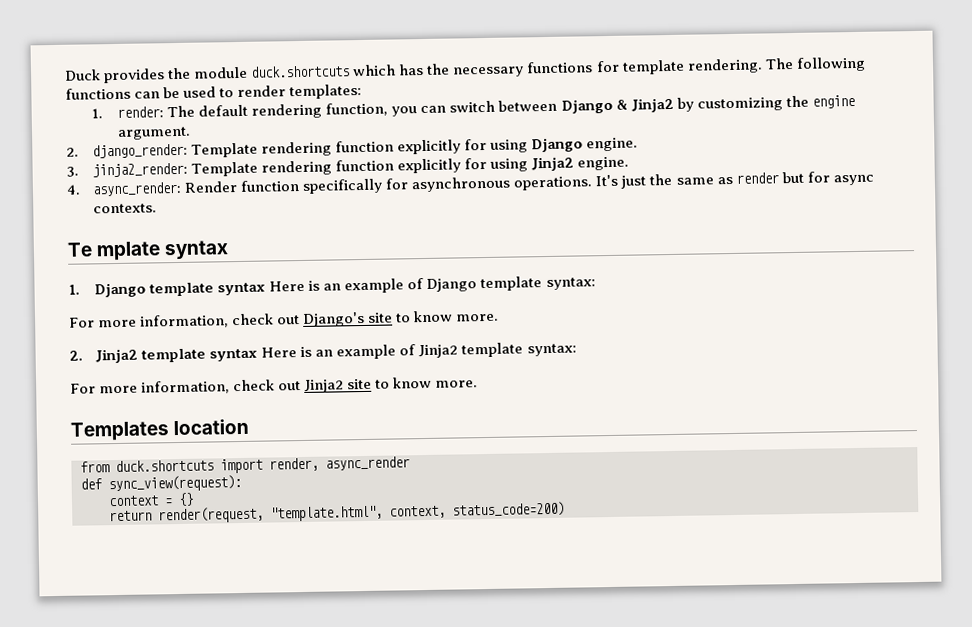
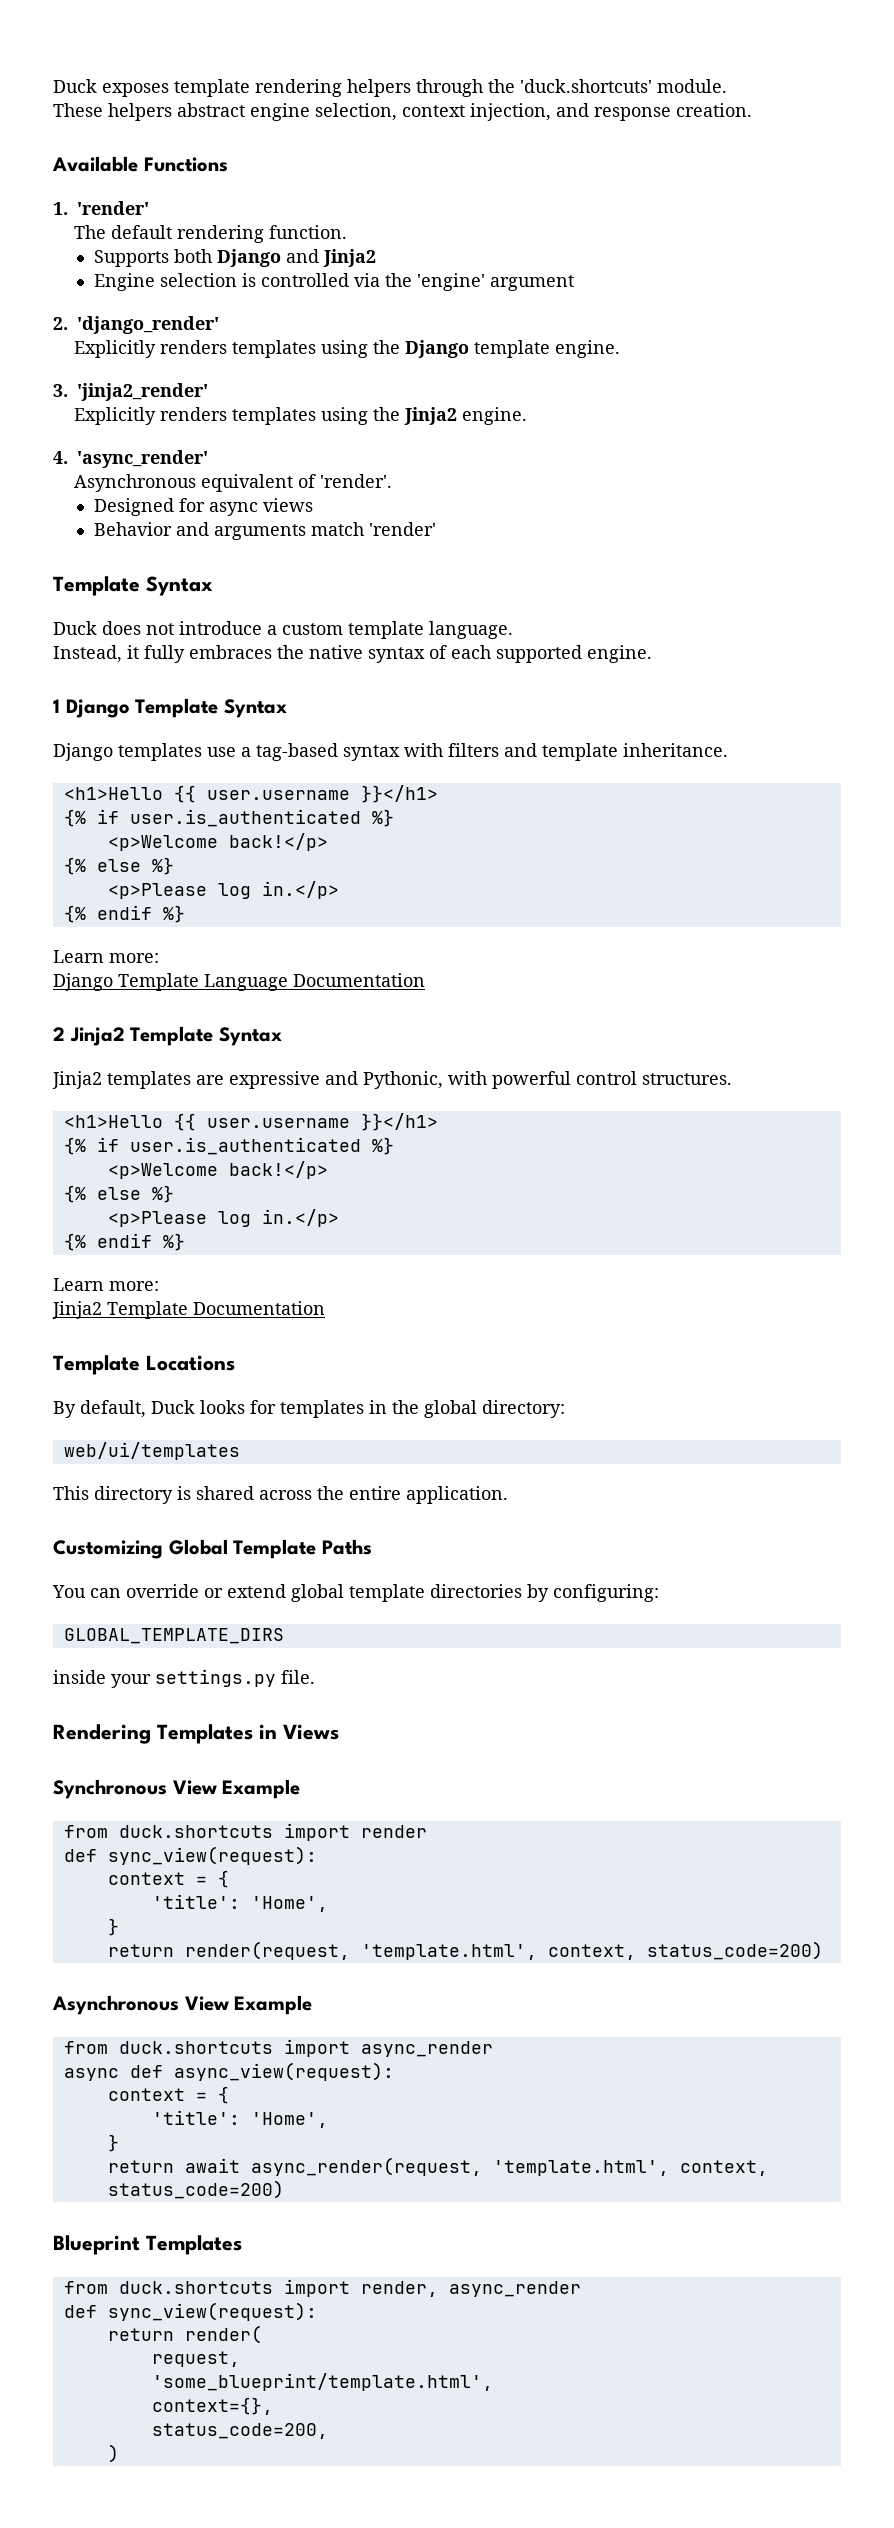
- Duck provides the module duck.shortcuts which has the necessary functions for template rendering. The following functions can be used to render templates:
- 1. render: The default rendering function, you can switch between Django & Jinja2 by customizing the engine argument.
- 2. django_render: Template rendering function explicitly for using Django engine.
- 3. jinja2_render: Template rendering function explicitly for using Jinja2 engine.
- 4. async_render: Render function specifically for asynchronous operations. It's just the same as render but for async contexts.
- Te mplate syntax
- 1. Django template syntax Here is an example of Django template syntax:
- For more information, check out Django's site to know more.
- 2. Jinja2 template syntax Here is an example of Jinja2 template syntax:
- For more information, check out Jinja2 site to know more.
- Templates location
+ Duck exposes template rendering helpers through the 'duck.shortcuts' module.
+ These helpers abstract engine selection, context injection, and response creation.
+ Available Functions
+ 1. 'render'
+ The default rendering function.
+ Supports both Django and Jinja2
+ Engine selection is controlled via the 'engine' argument
+ 2. 'django_render'
+ Explicitly renders templates using the Django template engine.
+ 3. 'jinja2_render'
+ Explicitly renders templates using the Jinja2 engine.
+ 4. 'async_render'
+ Asynchronous equivalent of 'render'.
+ Designed for async views
+ Behavior and arguments match 'render'
+ Template Syntax
+ Duck does not introduce a custom template language.
+ Instead, it fully embraces the native syntax of each supported engine.
+ 1 Django Template Syntax
+ Django templates use a tag-based syntax with filters and template inheritance.
+ <h1>Hello {{ user.username }}</h1>
+ {% if user.is_authenticated %}
+ <p>Welcome back!</p>
+ {% else %}
+ <p>Please log in.</p>
+ {% endif %}
+ Learn more:
+ Django Template Language Documentation
+ 2 Jinja2 Template Syntax
+ Jinja2 templates are expressive and Pythonic, with powerful control structures.
+ <h1>Hello {{ user.username }}</h1>
+ {% if user.is_authenticated %}
+ <p>Welcome back!</p>
+ {% else %}
+ <p>Please log in.</p>
+ {% endif %}
+ Learn more:
+ Jinja2 Template Documentation
+ Template Locations
+ By default, Duck looks for templates in the global directory:
+ web/ui/templates
+ This directory is shared across the entire application.
+ Customizing Global Template Paths
+ You can override or extend global template directories by configuring:
+ GLOBAL_TEMPLATE_DIRS
+ inside your settings.py file.
+ Rendering Templates in Views
+ Synchronous View Example
+ from duck.shortcuts import render
+ def sync_view(request):
+ context = {
+ 'title': 'Home',
+ }
+ return render(request, 'template.html', context, status_code=200)
+ Asynchronous View Example
+ from duck.shortcuts import async_render
+ async def async_view(request):
+ context = {
+ 'title': 'Home',
+ }
+ return await async_render(request, 'template.html', context, status_code=200)
+ Blueprint Templates
- context = {}
- return render(request, "template.html", context, status_code=200)
+ return render(
+ request,
+ 'some_blueprint/template.html',
+ context={},
+ status_code=200,
+ )

